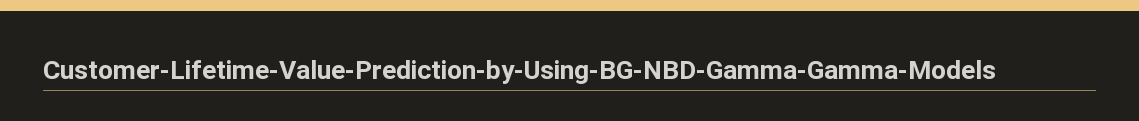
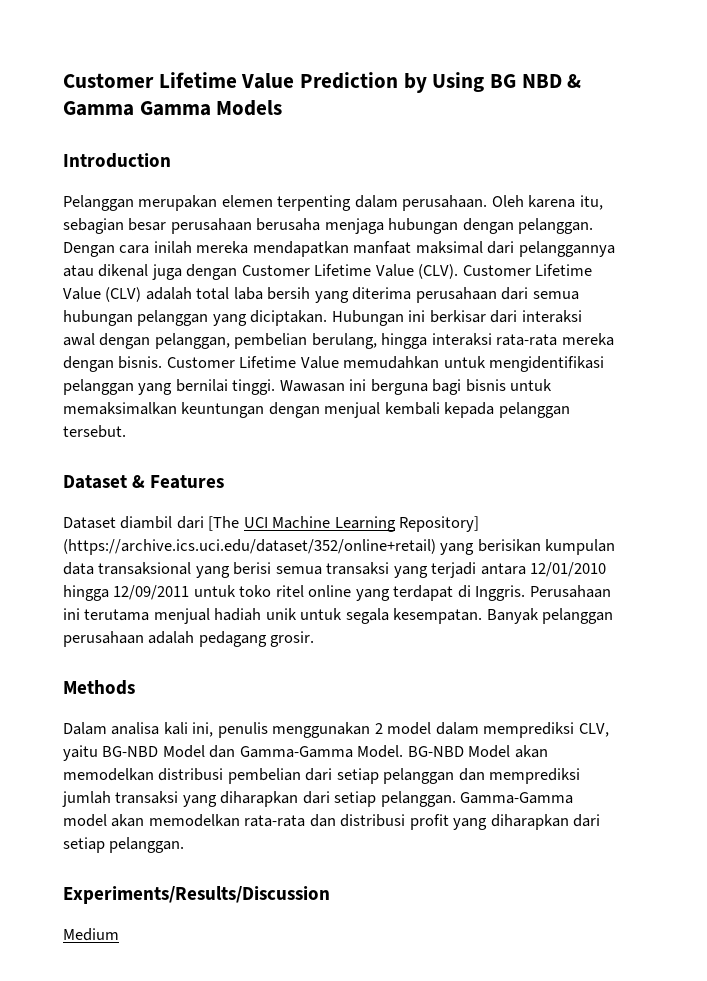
- Customer-Lifetime-Value-Prediction-by-Using-BG-NBD-Gamma-Gamma-Models
+ Customer Lifetime Value Prediction by Using BG NBD & Gamma Gamma Models
+ Introduction
+ Pelanggan merupakan elemen terpenting dalam perusahaan. Oleh karena itu, sebagian besar perusahaan berusaha menjaga hubungan dengan pelanggan. Dengan cara inilah mereka mendapatkan manfaat maksimal dari pelanggannya atau dikenal juga dengan Customer Lifetime Value (CLV). Customer Lifetime Value (CLV) adalah total laba bersih yang diterima perusahaan dari semua hubungan pelanggan yang diciptakan. Hubungan ini berkisar dari interaksi awal dengan pelanggan, pembelian berulang, hingga interaksi rata-rata mereka dengan bisnis. Customer Lifetime Value memudahkan untuk mengidentifikasi pelanggan yang bernilai tinggi. Wawasan ini berguna bagi bisnis untuk memaksimalkan keuntungan dengan menjual kembali kepada pelanggan tersebut.
+ Dataset & Features
+ Dataset diambil dari [The UCI Machine Learning Repository] (https://archive.ics.uci.edu/dataset/352/online+retail) yang berisikan kumpulan data transaksional yang berisi semua transaksi yang terjadi antara 12/01/2010 hingga 12/09/2011 untuk toko ritel online yang terdapat di Inggris. Perusahaan ini terutama menjual hadiah unik untuk segala kesempatan. Banyak pelanggan perusahaan adalah pedagang grosir.
+ Methods
+ Dalam analisa kali ini, penulis menggunakan 2 model dalam memprediksi CLV, yaitu BG-NBD Model dan Gamma-Gamma Model. BG-NBD Model akan memodelkan distribusi pembelian dari setiap pelanggan dan memprediksi jumlah transaksi yang diharapkan dari setiap pelanggan. Gamma-Gamma model akan memodelkan rata-rata dan distribusi profit yang diharapkan dari setiap pelanggan.
+ Experiments/Results/Discussion
+ Medium

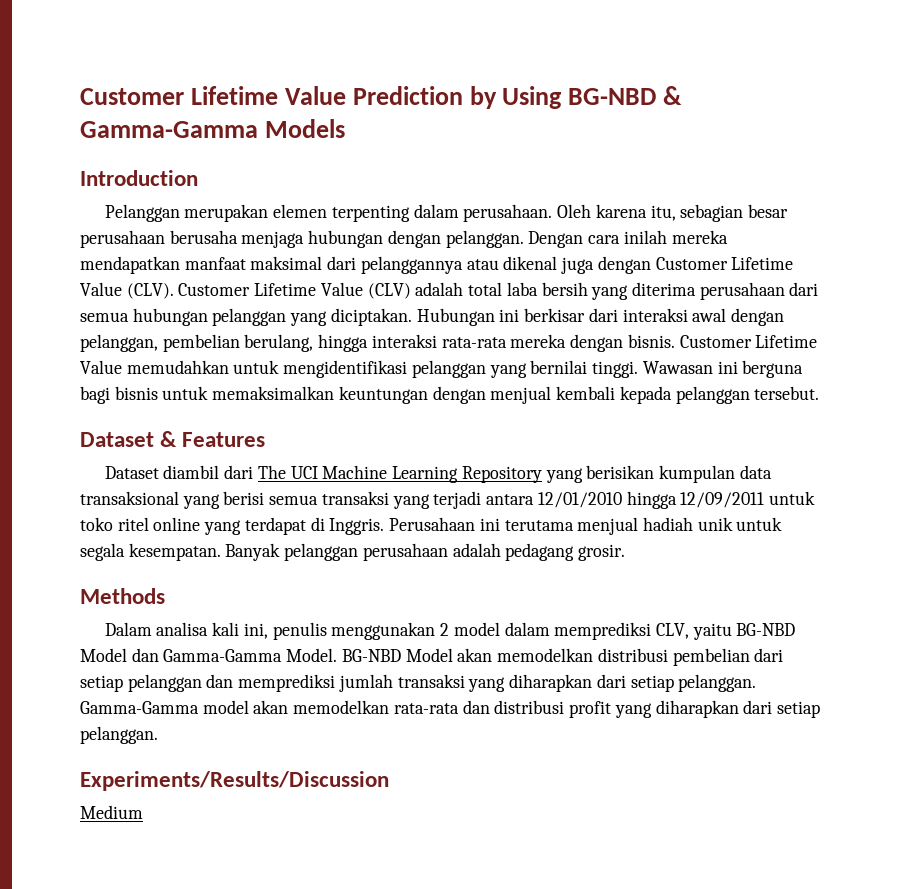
- Customer Lifetime Value Prediction by Using BG NBD & Gamma Gamma Models
+ Customer Lifetime Value Prediction by Using BG-NBD & Gamma-Gamma Models
- Dataset diambil dari [The UCI Machine Learning Repository] (https://archive.ics.uci.edu/dataset/352/online+retail) yang berisikan kumpulan data transaksional yang berisi semua transaksi yang terjadi antara 12/01/2010 hingga 12/09/2011 untuk toko ritel online yang terdapat di Inggris.
+ Dataset diambil dari The UCI Machine Learning Repository yang berisikan kumpulan data transaksional yang berisi semua transaksi yang terjadi antara 12/01/2010 hingga 12/09/2011 untuk toko ritel online yang terdapat di Inggris.

